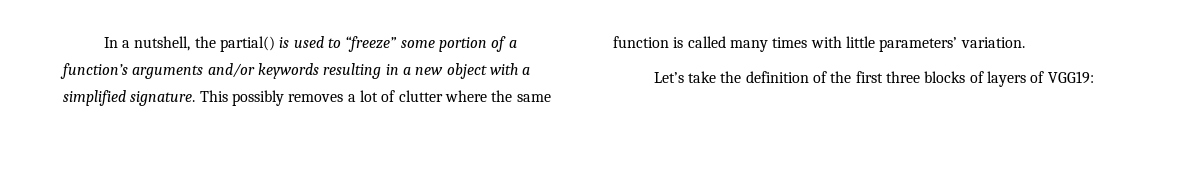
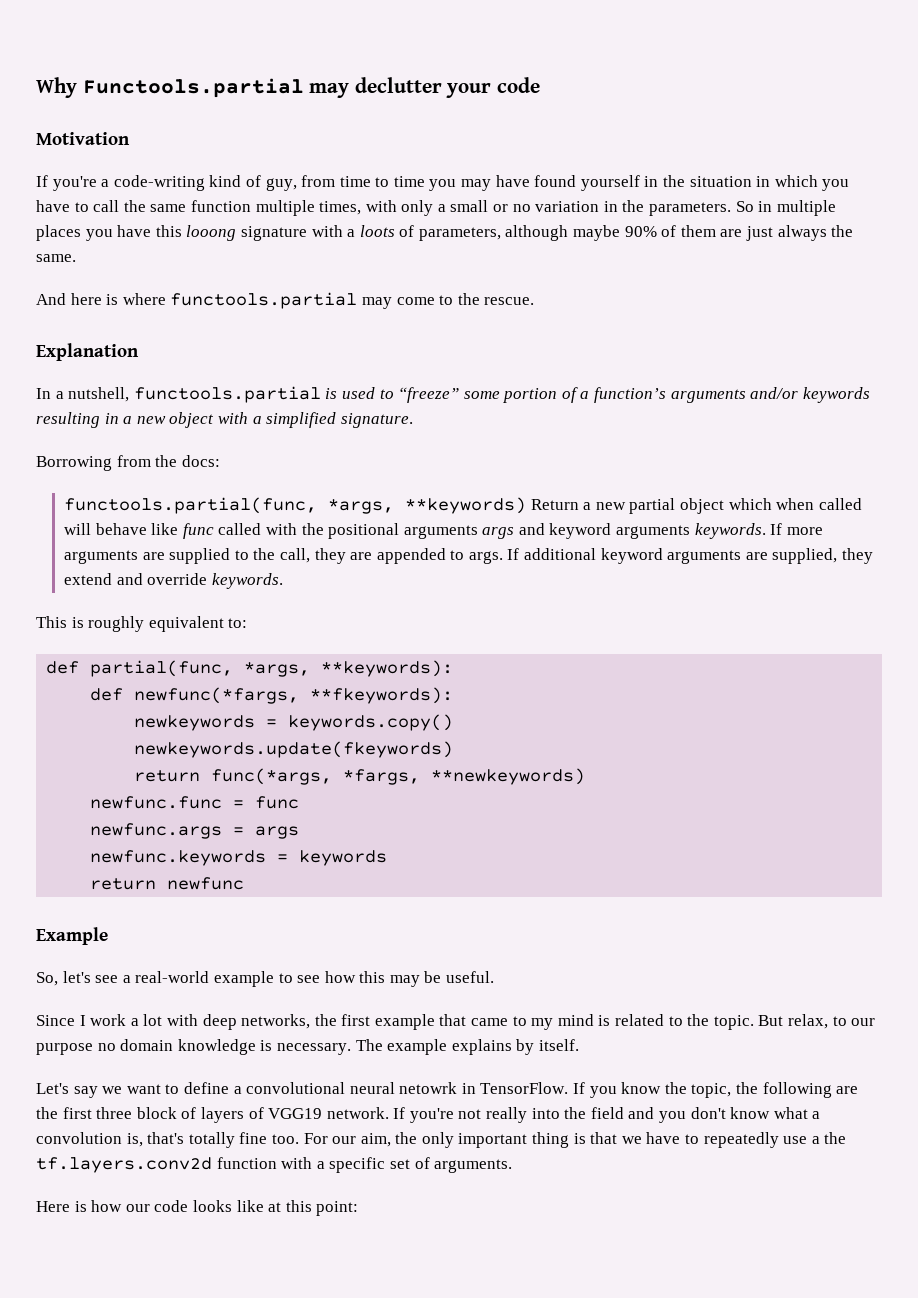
+ Why Functools.partial may declutter your code
+ Motivation
+ If you're a code-writing kind of guy, from time to time you may have found yourself in the situation in which you have to call the same function multiple times, with only a small or no variation in the parameters. So in multiple places you have this looong signature with a loots of parameters, although maybe 90% of them are just always the same.
+ And here is where functools.partial may come to the rescue.
+ Explanation
- In a nutshell, the partial() is used to “freeze” some portion of a function’s arguments and/or keywords resulting in a new object with a simplified signature. This possibly removes a lot of clutter where the same function is called many times with little parameters’ variation.
- Let’s take the definition of the first three blocks of layers of VGG19:
+ In a nutshell, functools.partial is used to “freeze” some portion of a function’s arguments and/or keywords resulting in a new object with a simplified signature.
+ Borrowing from the docs:
+ functools.partial(func, *args, **keywords) Return a new partial object which when called will behave like func called with the positional arguments args and keyword arguments keywords. If more arguments are supplied to the call, they are appended to args. If additional keyword arguments are supplied, they extend and override keywords.
+ This is roughly equivalent to:
+ def partial(func, *args, **keywords):
+ def newfunc(*fargs, **fkeywords):
+ newkeywords = keywords.copy()
+ newkeywords.update(fkeywords)
+ return func(*args, *fargs, **newkeywords)
+ newfunc.func = func
+ newfunc.args = args
+ newfunc.keywords = keywords
+ return newfunc
+ Example
+ So, let's see a real-world example to see how this may be useful.
+ Since I work a lot with deep networks, the first example that came to my mind is related to the topic. But relax, to our purpose no domain knowledge is necessary. The example explains by itself.
+ Let's say we want to define a convolutional neural netowrk in TensorFlow. If you know the topic, the following are the first three block of layers of VGG19 network. If you're not really into the field and you don't know what a convolution is, that's totally fine too. For our aim, the only important thing is that we have to repeatedly use a the tf.layers.conv2d function with a specific set of arguments.
+ Here is how our code looks like at this point:

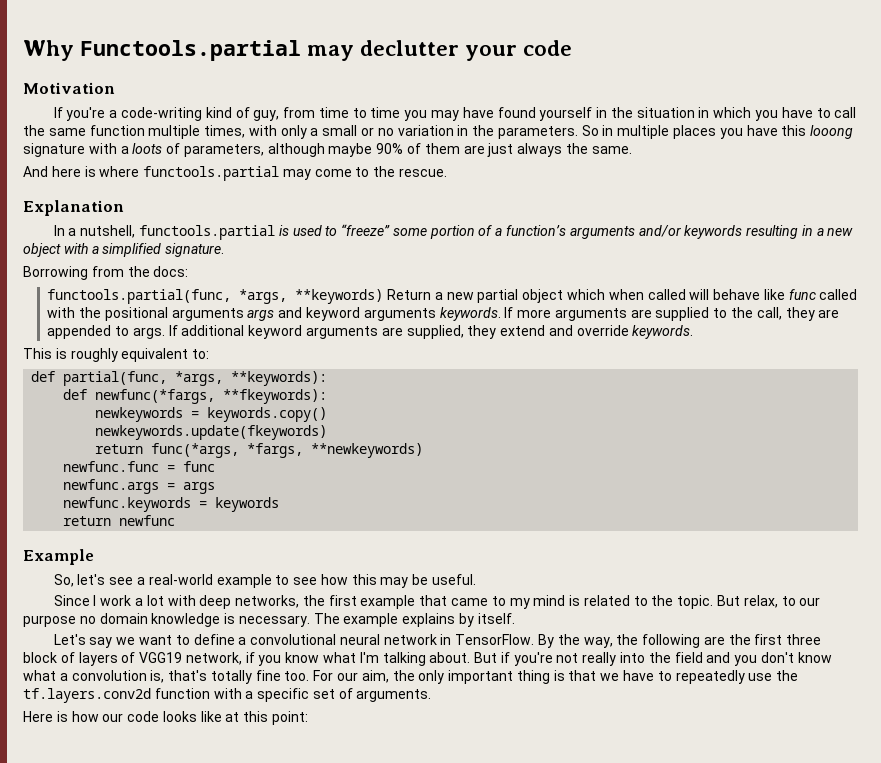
- Let's say we want to define a convolutional neural netowrk in TensorFlow.
+ Let's say we want to define a convolutional neural network in TensorFlow.
- If you know the topic, the following are the first three block of layers of VGG19 network. If you're not really into the field and you don't know what a convolution is, that's totally fine too.
+ By the way, the following are the first three block of layers of VGG19 network, if you know what I'm talking about. But if you're not really into the field and you don't know what a convolution is, that's totally fine too.
- For our aim, the only important thing is that we have to repeatedly use a the tf.layers.conv2d function with a specific set of arguments.
+ For our aim, the only important thing is that we have to repeatedly use the tf.layers.conv2d function with a specific set of arguments.

